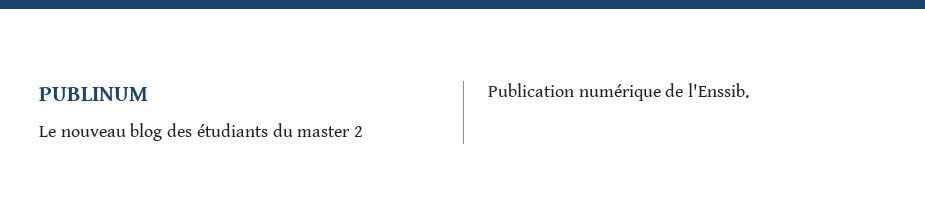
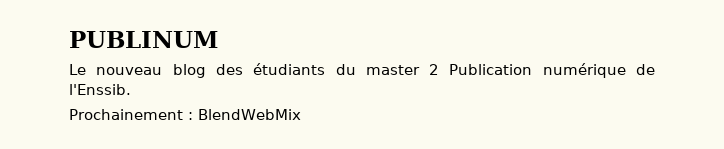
+ Prochainement : BlendWebMix

